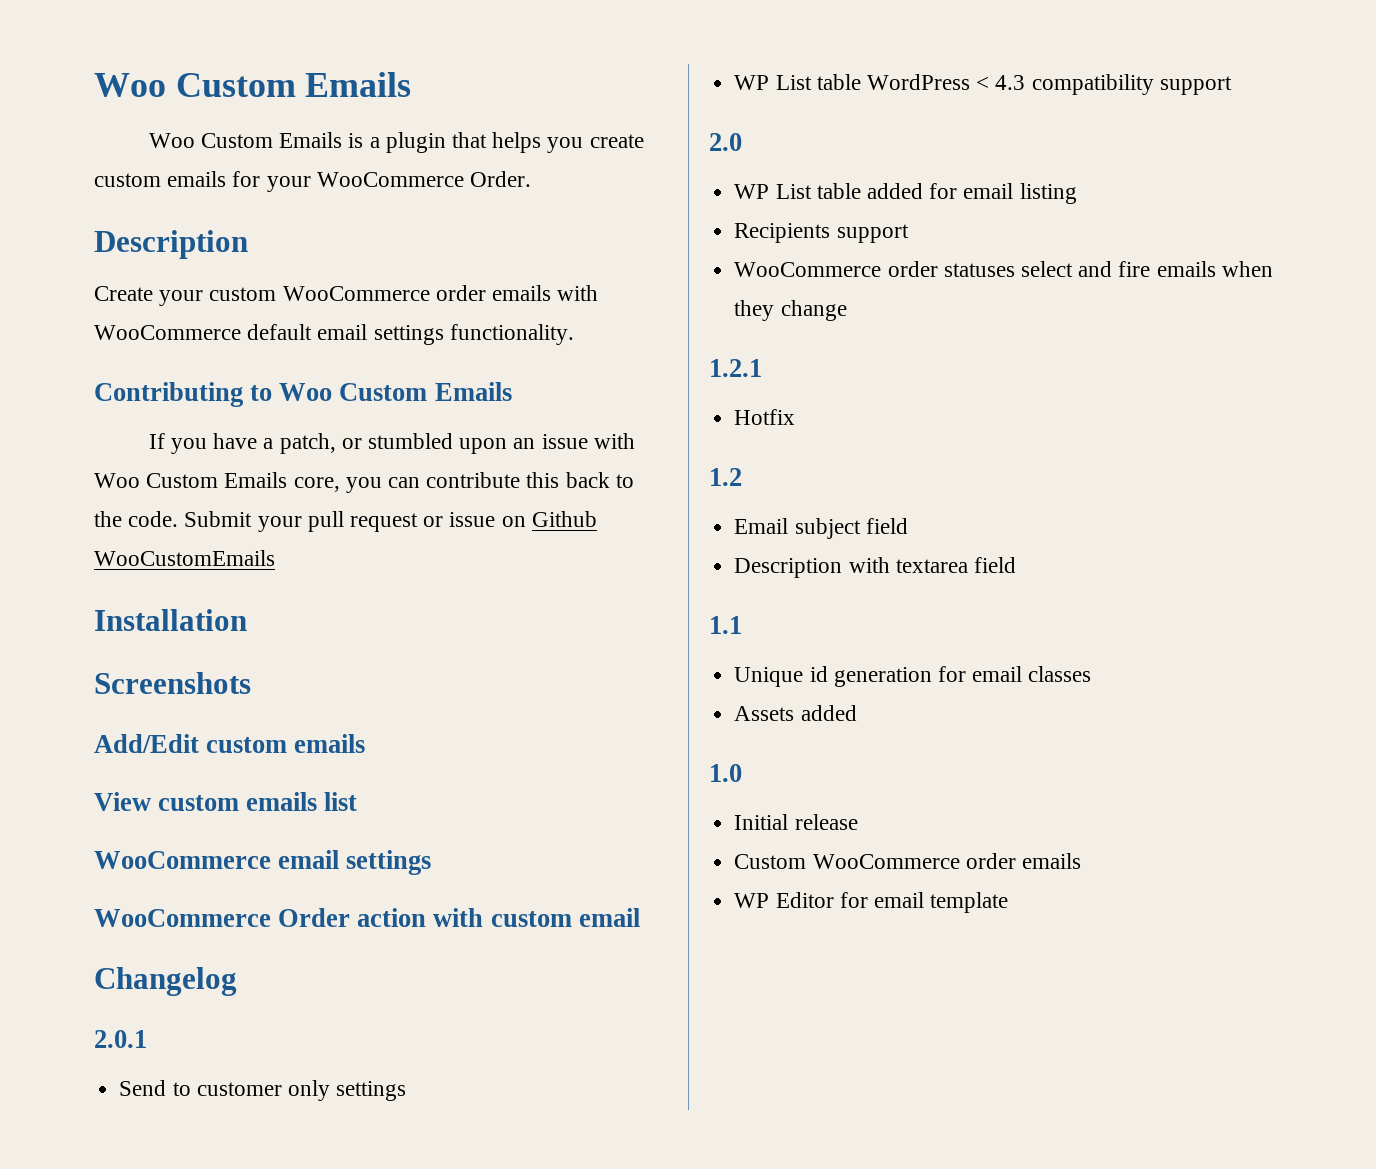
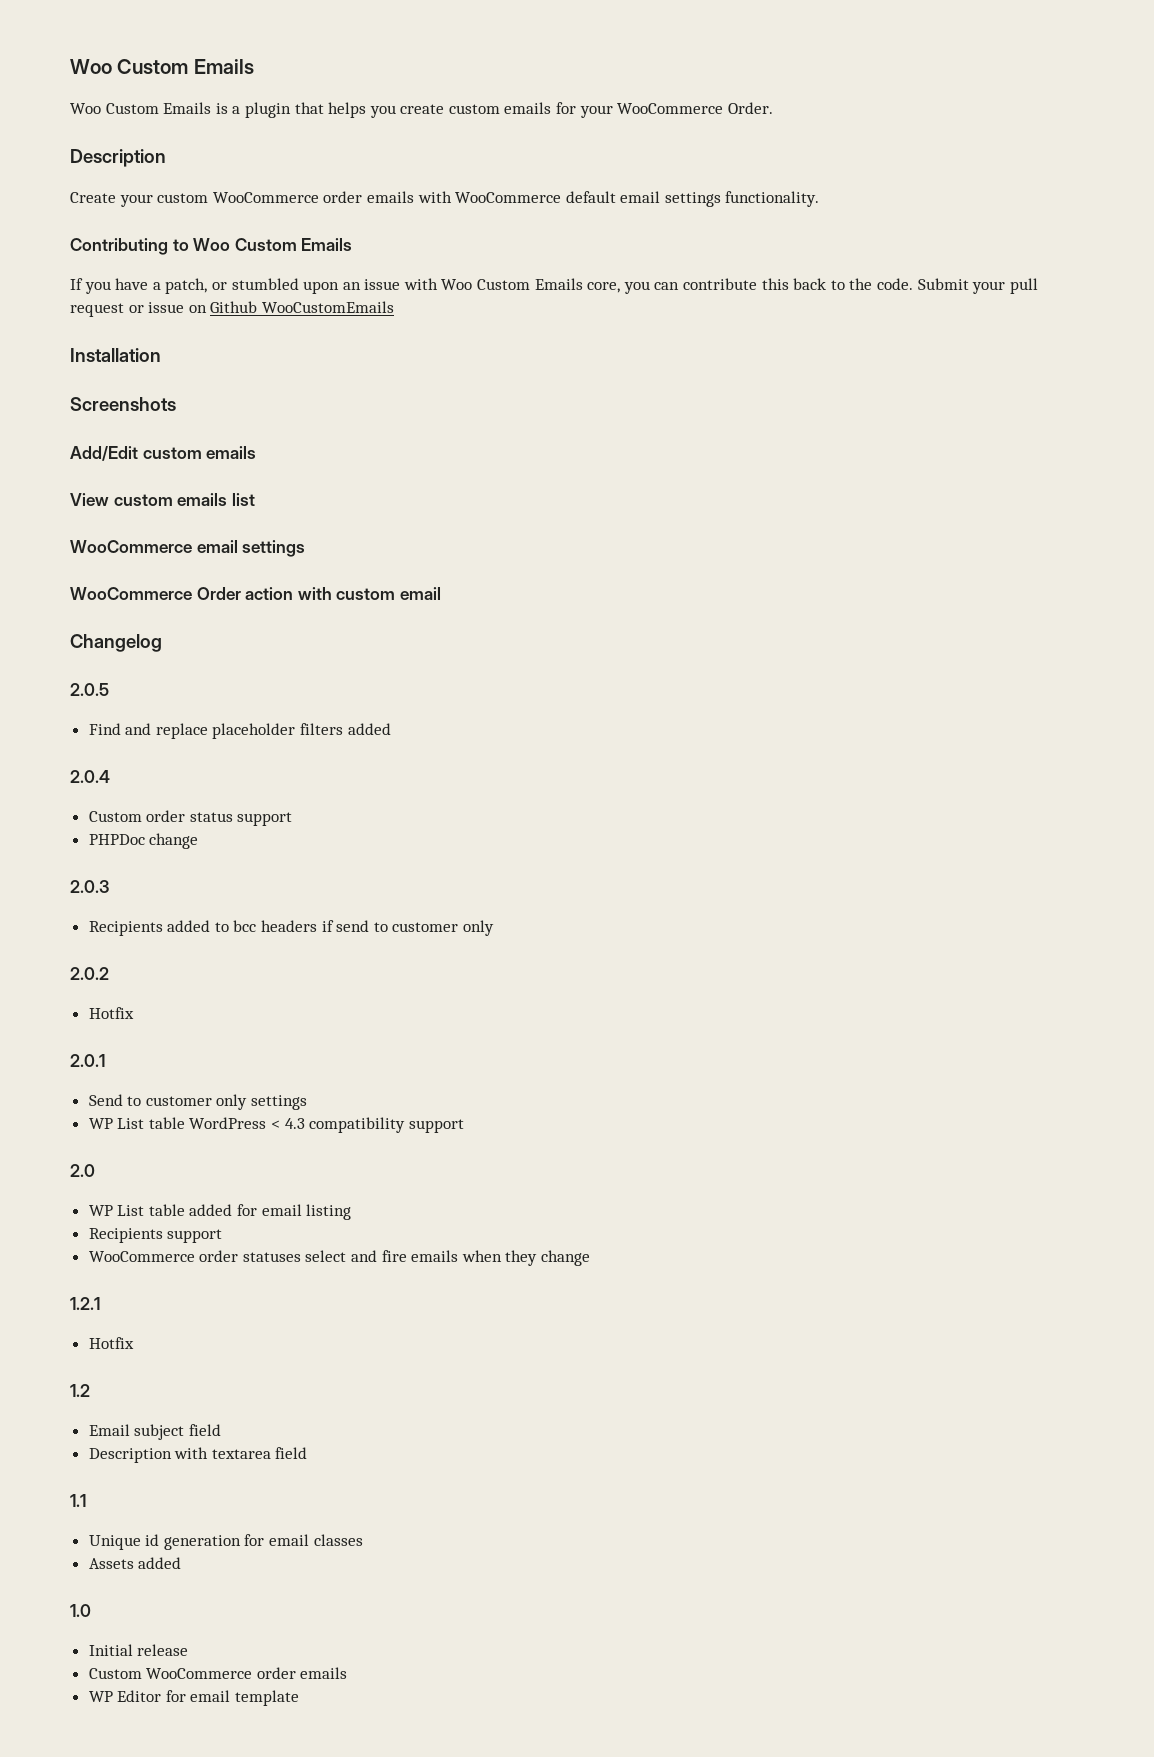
+ 2.0.5
+ Find and replace placeholder filters added
+ 2.0.4
+ Custom order status support
+ PHPDoc change
+ 2.0.3
+ Recipients added to bcc headers if send to customer only
+ 2.0.2
+ Hotfix

